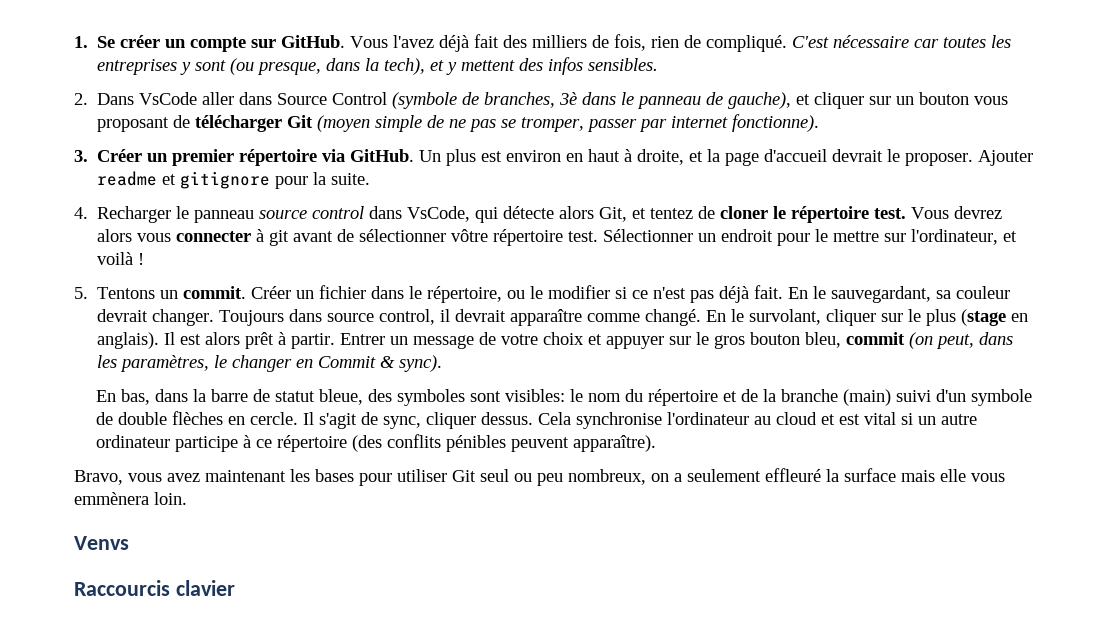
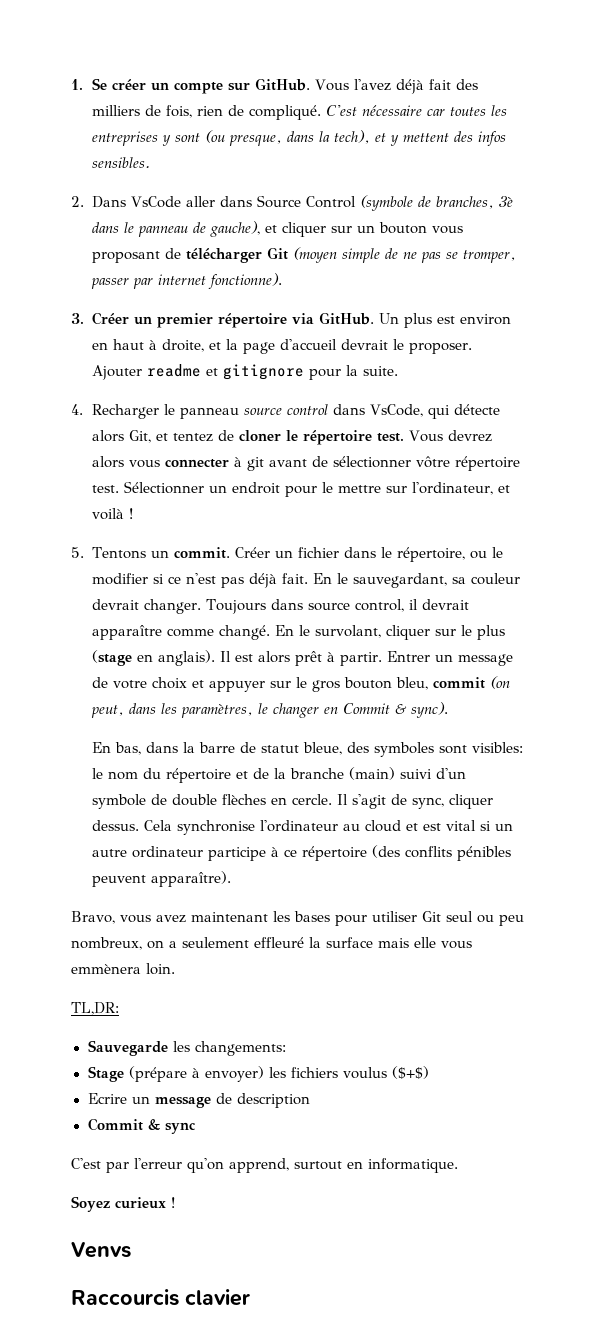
+ TL,DR:
+ Sauvegarde les changements:
+ Stage (prépare à envoyer) les fichiers voulus ($+$)
+ Ecrire un message de description
+ Commit & sync
+ C'est par l'erreur qu'on apprend, surtout en informatique.
+ Soyez curieux !

